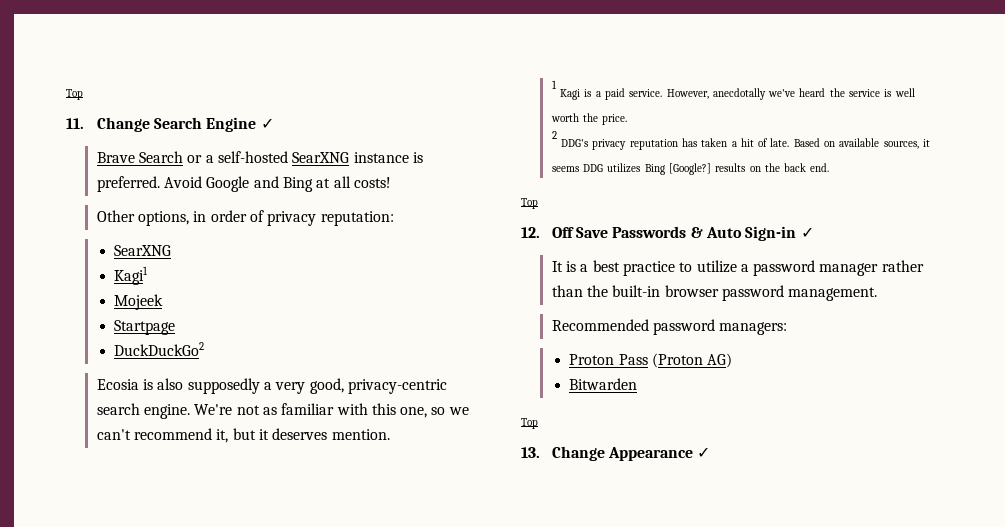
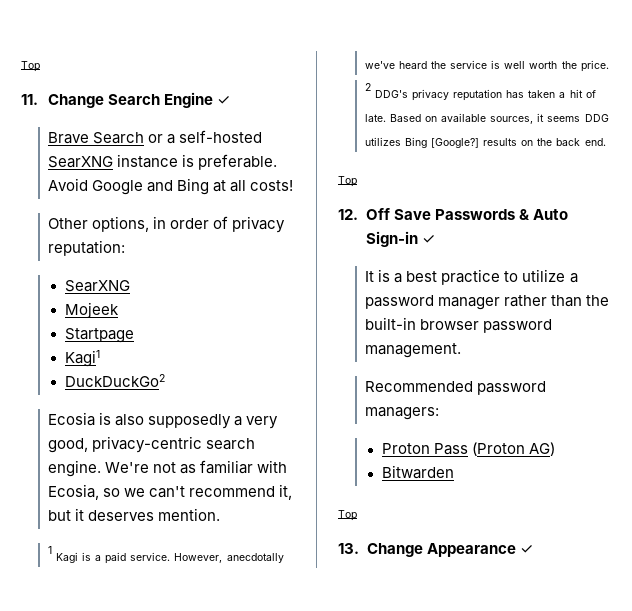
- Brave Search or a self-hosted SearXNG instance is preferred.
+ Brave Search or a self-hosted SearXNG instance is preferable.
- Kagi1
+ Kagi1
- We're not as familiar with this one, so we can't recommend it, but it deserves mention.
+ We're not as familiar with Ecosia, so we can't recommend it, but it deserves mention.

